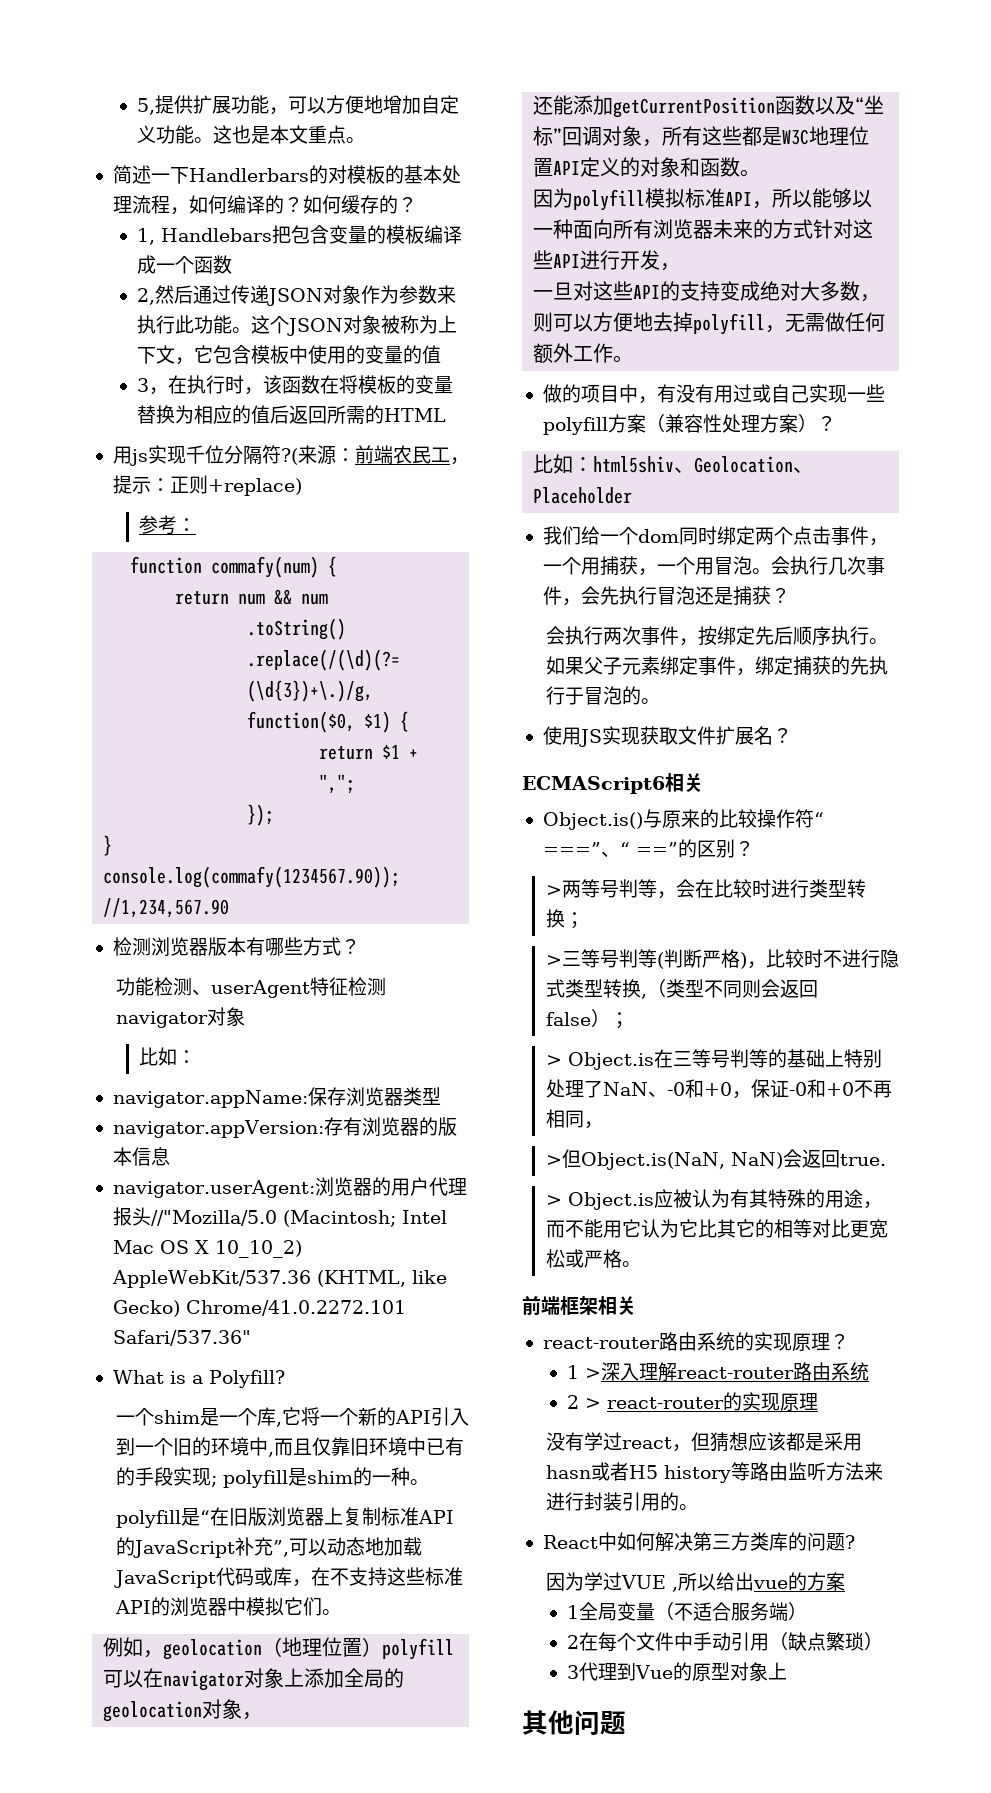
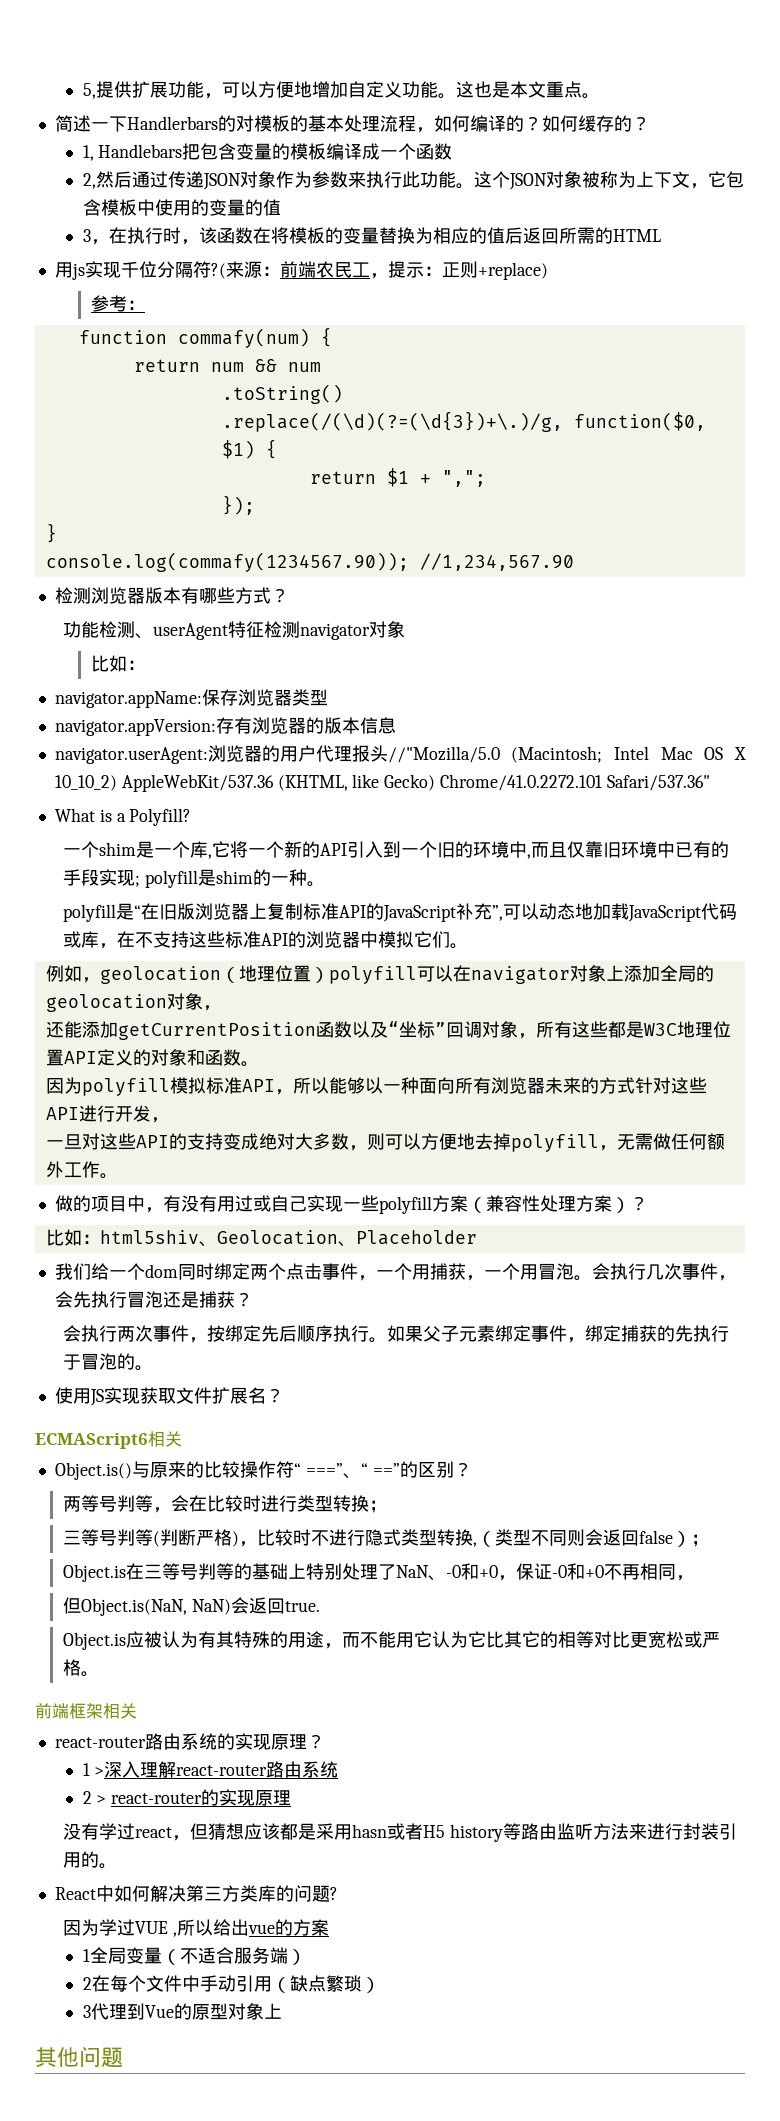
- >两等号判等，会在比较时进行类型转换；
+ 两等号判等，会在比较时进行类型转换；
- >三等号判等(判断严格)，比较时不进行隐式类型转换,（类型不同则会返回false）；
+ 三等号判等(判断严格)，比较时不进行隐式类型转换,（类型不同则会返回false）；
- > Object.is在三等号判等的基础上特别处理了NaN、-0和+0，保证-0和+0不再相同，
+ Object.is在三等号判等的基础上特别处理了NaN、-0和+0，保证-0和+0不再相同，
- >但Object.is(NaN, NaN)会返回true.
+ 但Object.is(NaN, NaN)会返回true.
- > Object.is应被认为有其特殊的用途，而不能用它认为它比其它的相等对比更宽松或严格。
+ Object.is应被认为有其特殊的用途，而不能用它认为它比其它的相等对比更宽松或严格。

